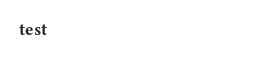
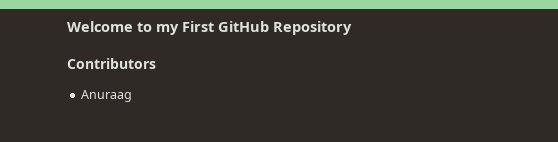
- test
+ Welcome to my First GitHub Repository
+ Contributors
+ Anuraag

